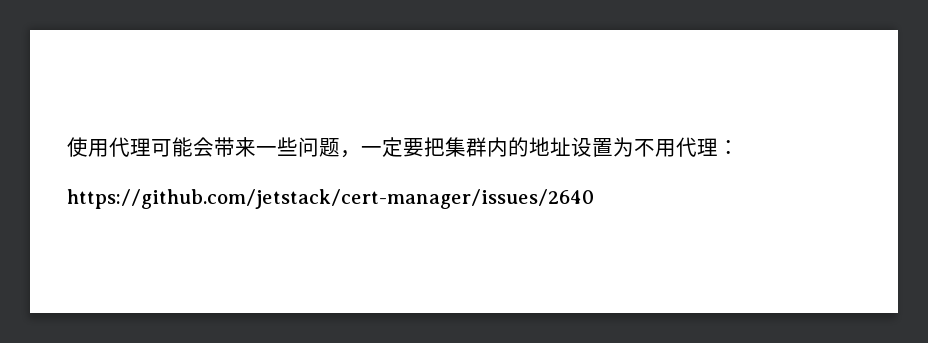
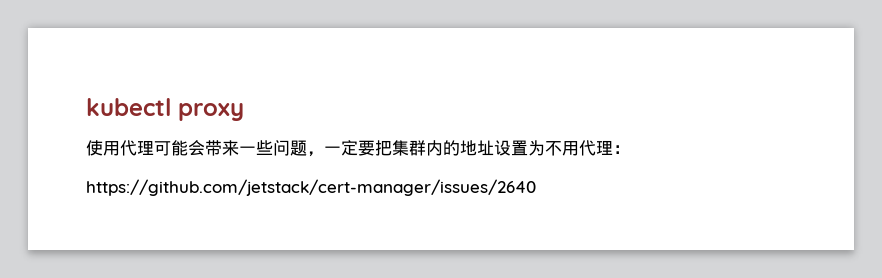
+ kubectl proxy

